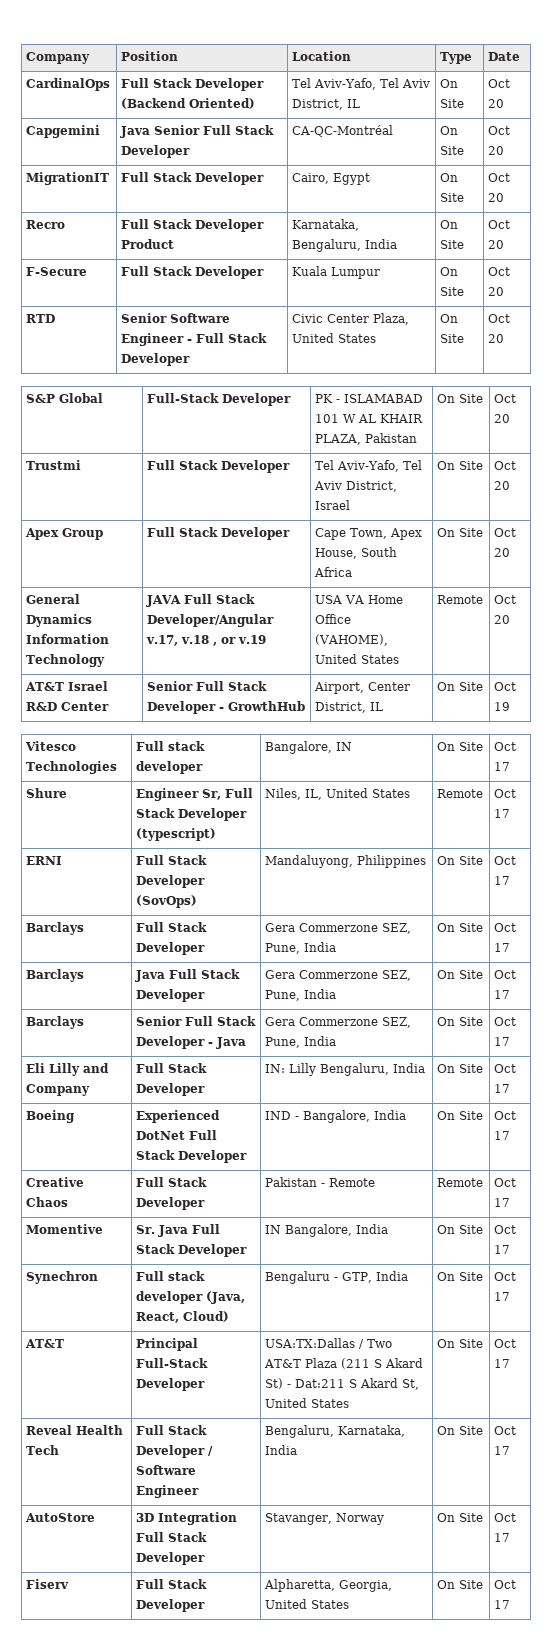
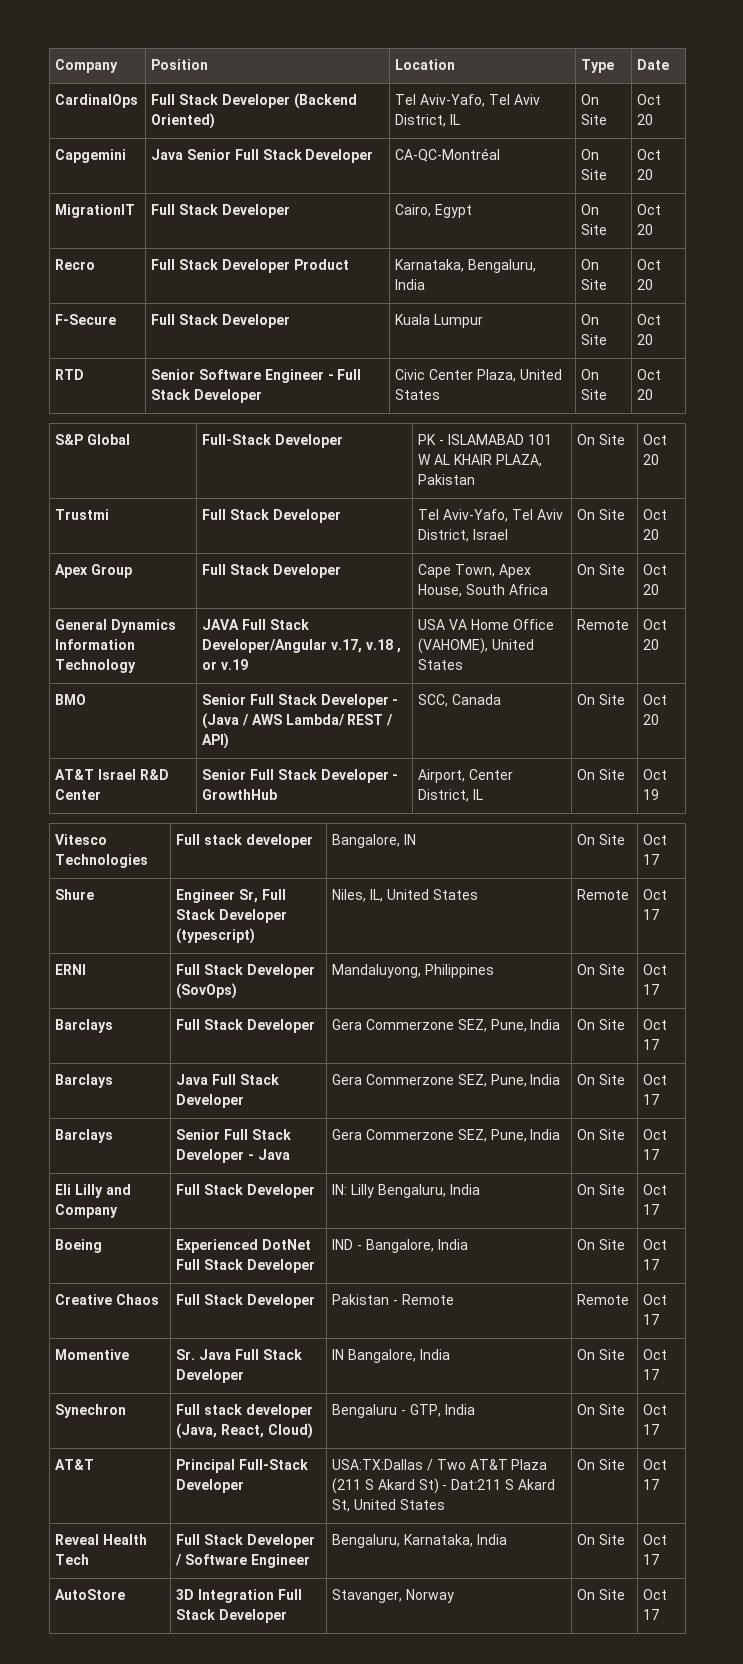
+ BMO | Senior Full Stack Developer - (Java / AWS Lambda/ REST / API) | SCC, Canada | On Site | Oct 20
- Fiserv | Full Stack Developer | Alpharetta, Georgia, United States | On Site | Oct 17

